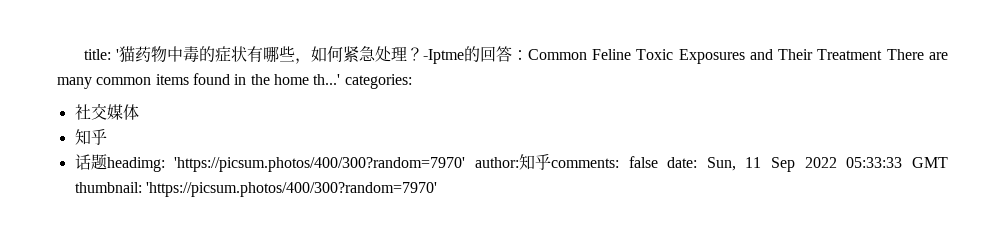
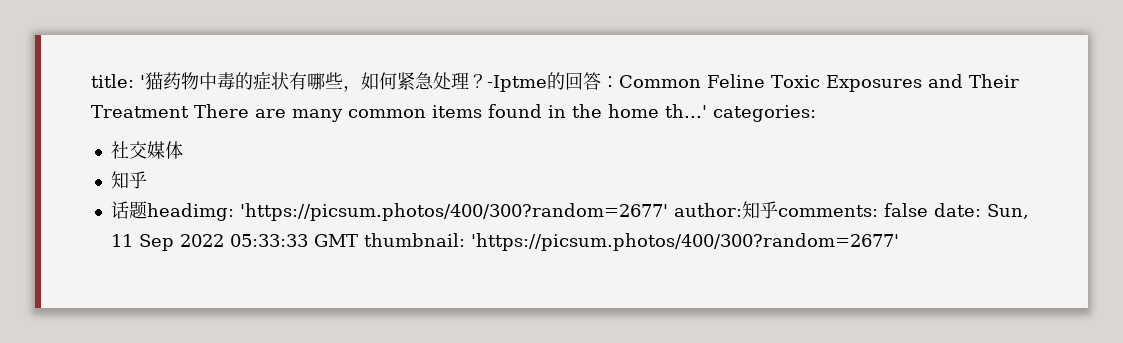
- 话题headimg: 'https://picsum.photos/400/300?random=7970' author:知乎comments: false date: Sun, 11 Sep 2022 05:33:33 GMT thumbnail: 'https://picsum.photos/400/300?random=7970'
+ 话题headimg: 'https://picsum.photos/400/300?random=2677' author:知乎comments: false date: Sun, 11 Sep 2022 05:33:33 GMT thumbnail: 'https://picsum.photos/400/300?random=2677'

